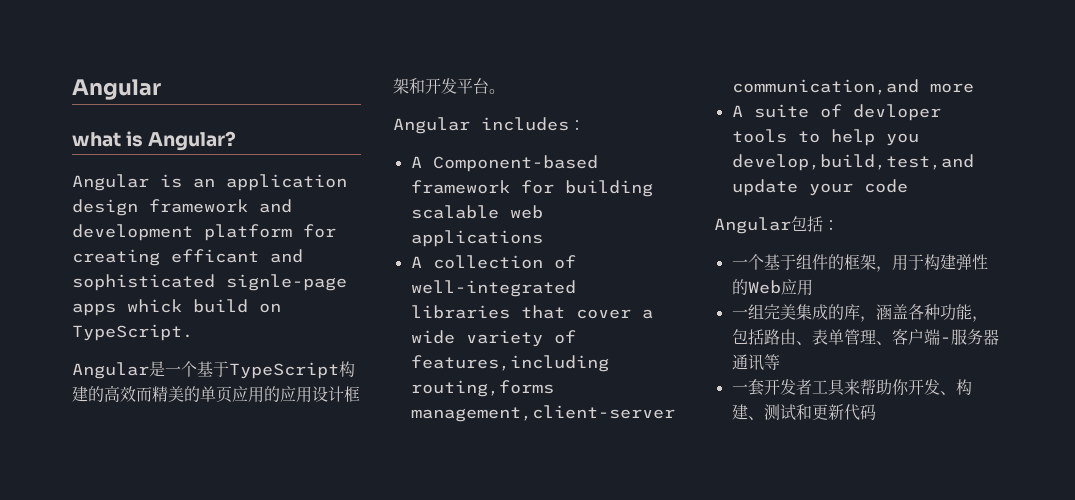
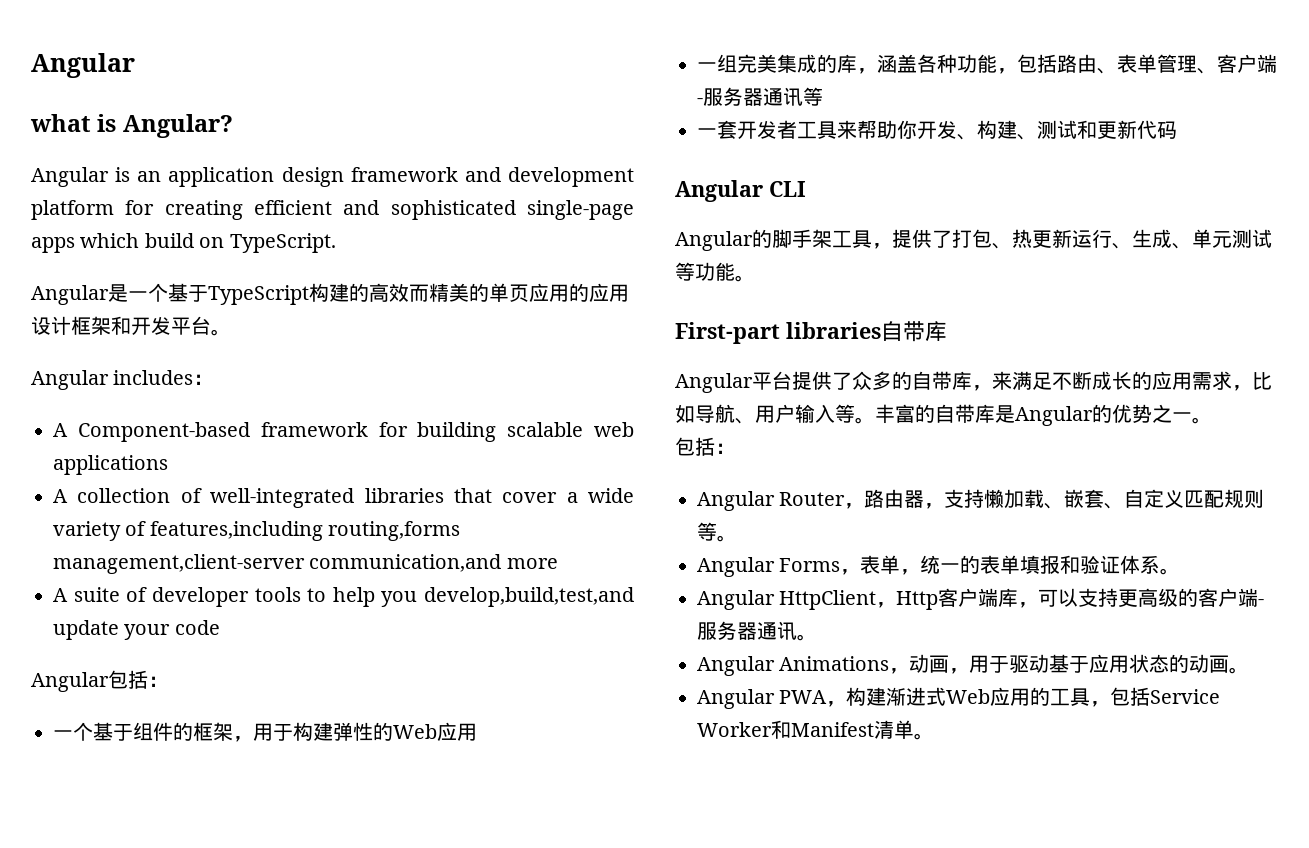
- Angular is an application design framework and development platform for creating efficant and sophisticated signle-page apps whick build on TypeScript.
+ Angular is an application design framework and development platform for creating efficient and sophisticated single-page apps which build on TypeScript.
- A suite of devloper tools to help you develop,build,test,and update your code
+ A suite of developer tools to help you develop,build,test,and update your code
+ Angular CLI
+ Angular的脚手架工具，提供了打包、热更新运行、生成、单元测试等功能。
+ First-part libraries自带库
+ Angular平台提供了众多的自带库，来满足不断成长的应用需求，比如导航、用户输入等。丰富的自带库是Angular的优势之一。
+ 包括：
+ Angular Router，路由器，支持懒加载、嵌套、自定义匹配规则等。
+ Angular Forms，表单，统一的表单填报和验证体系。
+ Angular HttpClient，Http客户端库，可以支持更高级的客户端-服务器通讯。
+ Angular Animations，动画，用于驱动基于应用状态的动画。
+ Angular PWA，构建渐进式Web应用的工具，包括Service Worker和Manifest清单。

